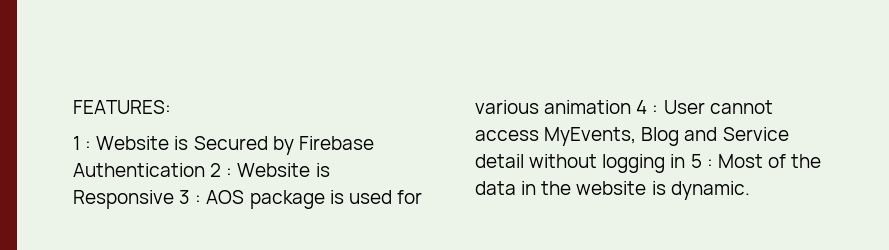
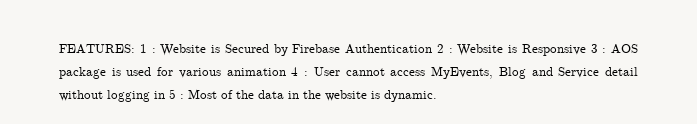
- FEATURES:
- 1 : Website is Secured by Firebase Authentication 2 : Website is Responsive 3 : AOS package is used for various animation 4 : User cannot access MyEvents, Blog and Service detail without logging in 5 : Most of the data in the website is dynamic.
+ FEATURES: 1 : Website is Secured by Firebase Authentication 2 : Website is Responsive 3 : AOS package is used for various animation 4 : User cannot access MyEvents, Blog and Service detail without logging in 5 : Most of the data in the website is dynamic.

